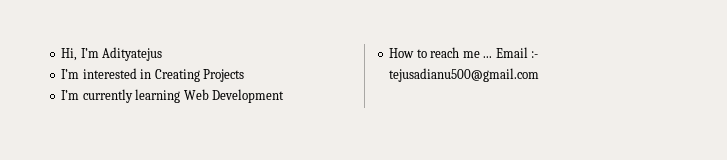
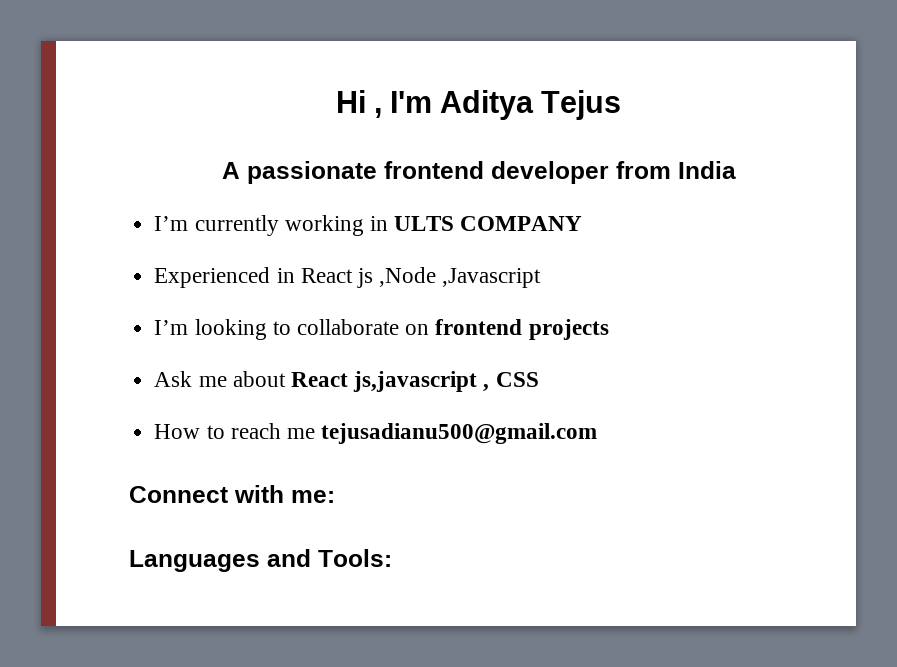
- Hi, I’m Adityatejus
- I’m interested in Creating Projects
- I’m currently learning Web Development
- How to reach me ... Email :- tejusadianu500@gmail.com
+ Hi , I'm Aditya Tejus
+ A passionate frontend developer from India
+ I’m currently working in ULTS COMPANY
+ Experienced in React js ,Node ,Javascript
+ I’m looking to collaborate on frontend projects
+ Ask me about React js,javascript , CSS
+ How to reach me tejusadianu500@gmail.com
+ Connect with me:
+ Languages and Tools:

